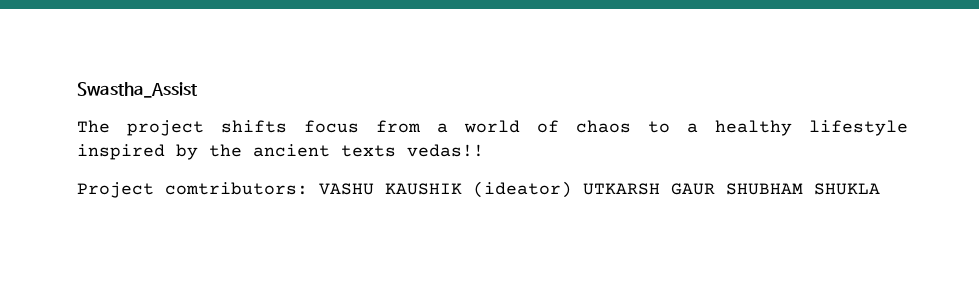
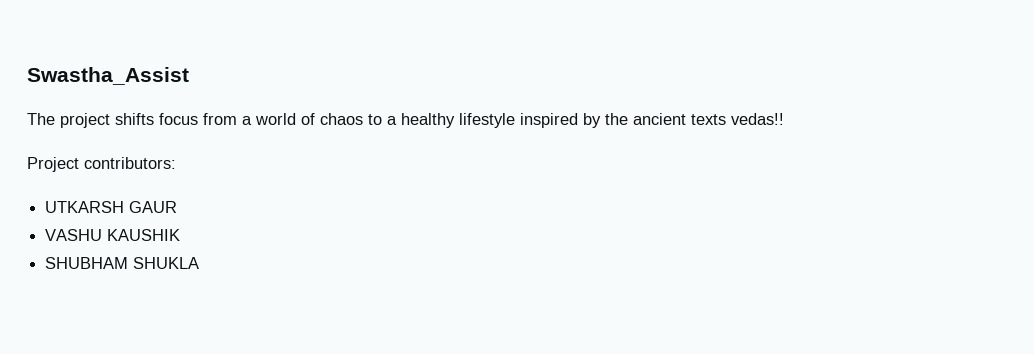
- Project comtributors: VASHU KAUSHIK (ideator) UTKARSH GAUR SHUBHAM SHUKLA
+ Project contributors:
+ UTKARSH GAUR
+ VASHU KAUSHIK
+ SHUBHAM SHUKLA

